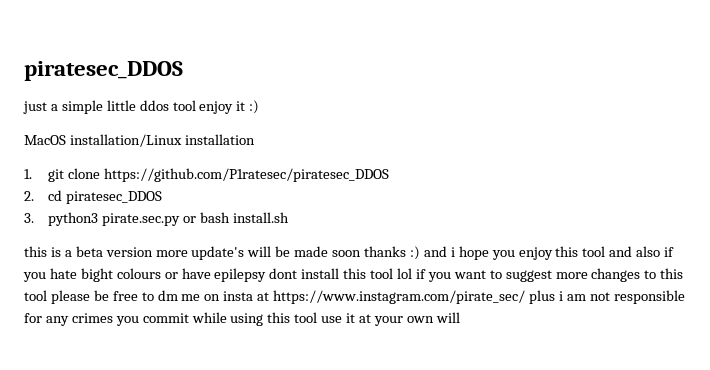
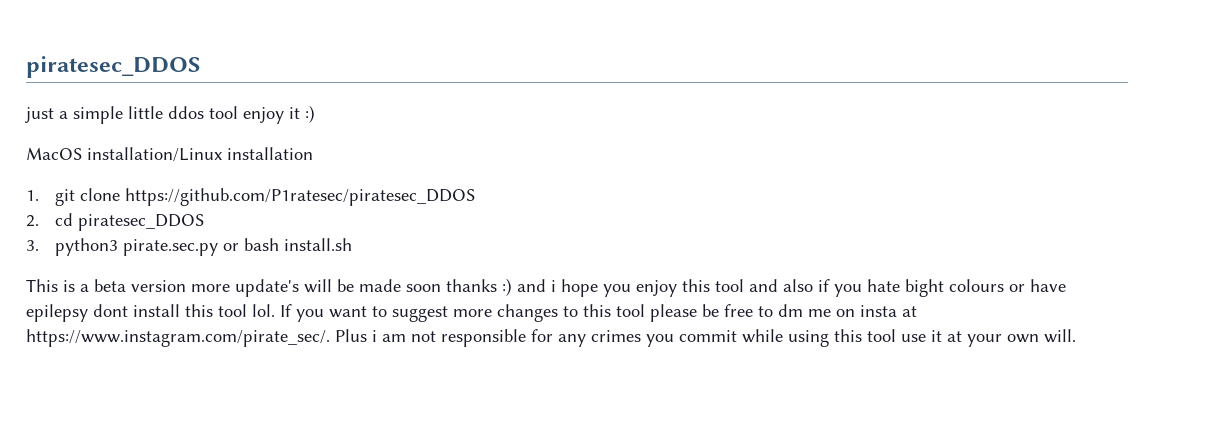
- this is a beta version more update's will be made soon thanks :)
+ This is a beta version more update's will be made soon thanks :)
- and i hope you enjoy this tool and also if you hate bight colours or have epilepsy dont install this tool lol if you want to suggest more changes to this tool please be free to dm me on insta at https://www.instagram.com/pirate_sec/ plus i am not responsible for any crimes you commit while using this tool use it at your own will
+ and i hope you enjoy this tool and also if you hate bight colours or have epilepsy dont install this tool lol. If you want to suggest more changes to this tool please be free to dm me on insta at https://www.instagram.com/pirate_sec/. Plus i am not responsible for any crimes you commit while using this tool use it at your own will.

